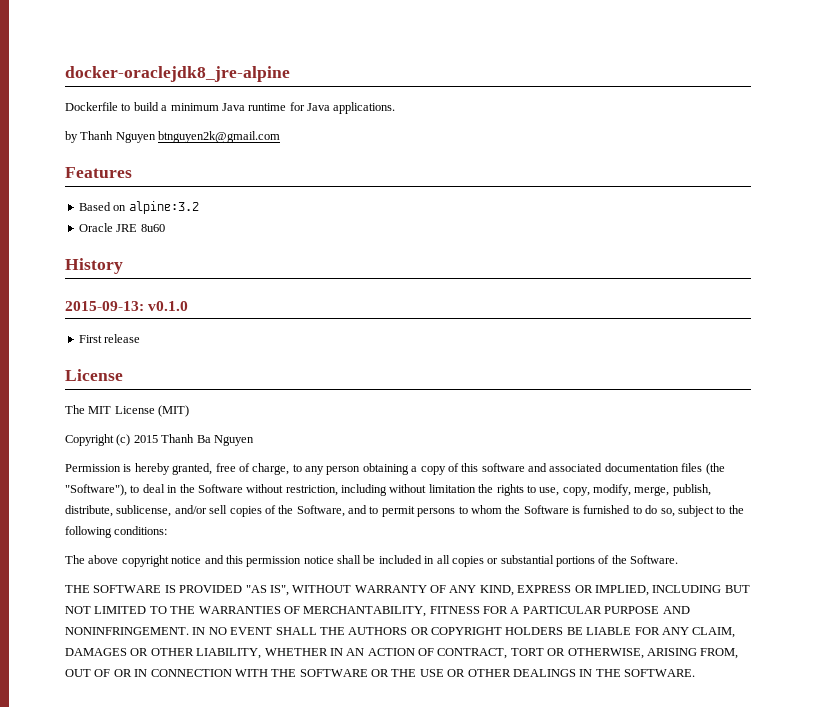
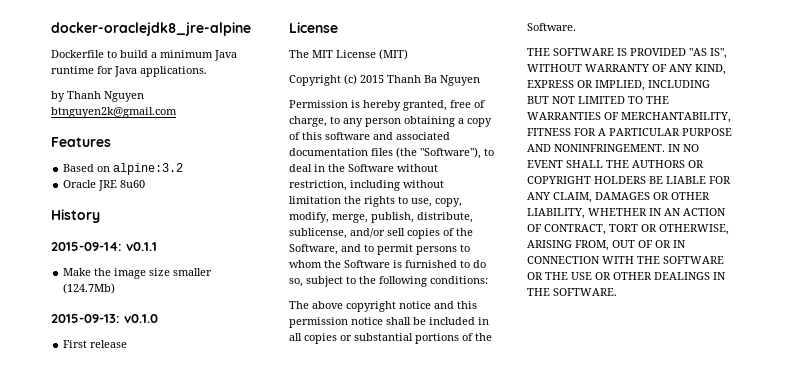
+ 2015-09-14: v0.1.1
+ Make the image size smaller (124.7Mb)

